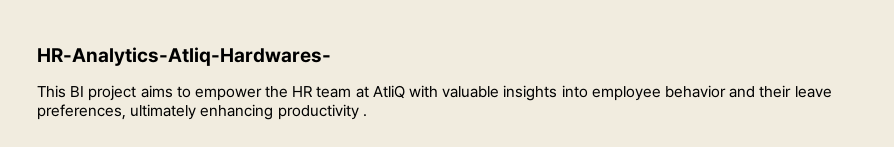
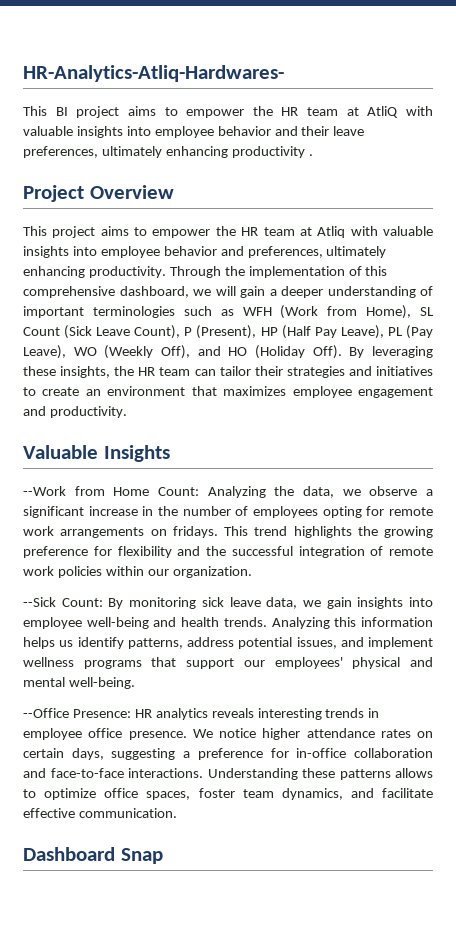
+ Project Overview
+ This project aims to empower the HR team at Atliq with valuable insights into employee behavior and preferences, ultimately enhancing productivity. Through the implementation of this comprehensive dashboard, we will gain a deeper understanding of important terminologies such as WFH (Work from Home), SL Count (Sick Leave Count), P (Present), HP (Half Pay Leave), PL (Pay Leave), WO (Weekly Off), and HO (Holiday Off). By leveraging these insights, the HR team can tailor their strategies and initiatives to create an environment that maximizes employee engagement and productivity.
+ Valuable Insights
+ --Work from Home Count: Analyzing the data, we observe a significant increase in the number of employees opting for remote work arrangements on fridays. This trend highlights the growing preference for flexibility and the successful integration of remote work policies within our organization.
+ --Sick Count: By monitoring sick leave data, we gain insights into employee well-being and health trends. Analyzing this information helps us identify patterns, address potential issues, and implement wellness programs that support our employees' physical and mental well-being.
+ --Office Presence: HR analytics reveals interesting trends in employee office presence. We notice higher attendance rates on certain days, suggesting a preference for in-office collaboration and face-to-face interactions. Understanding these patterns allows to optimize office spaces, foster team dynamics, and facilitate effective communication.
+ Dashboard Snap

